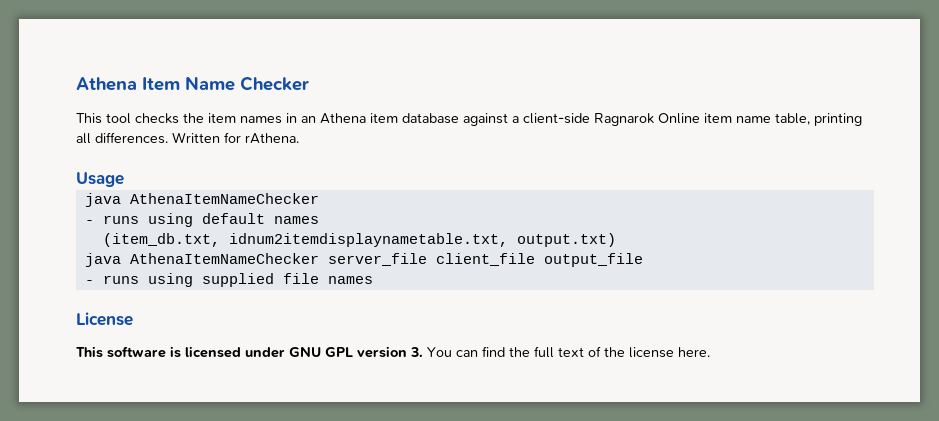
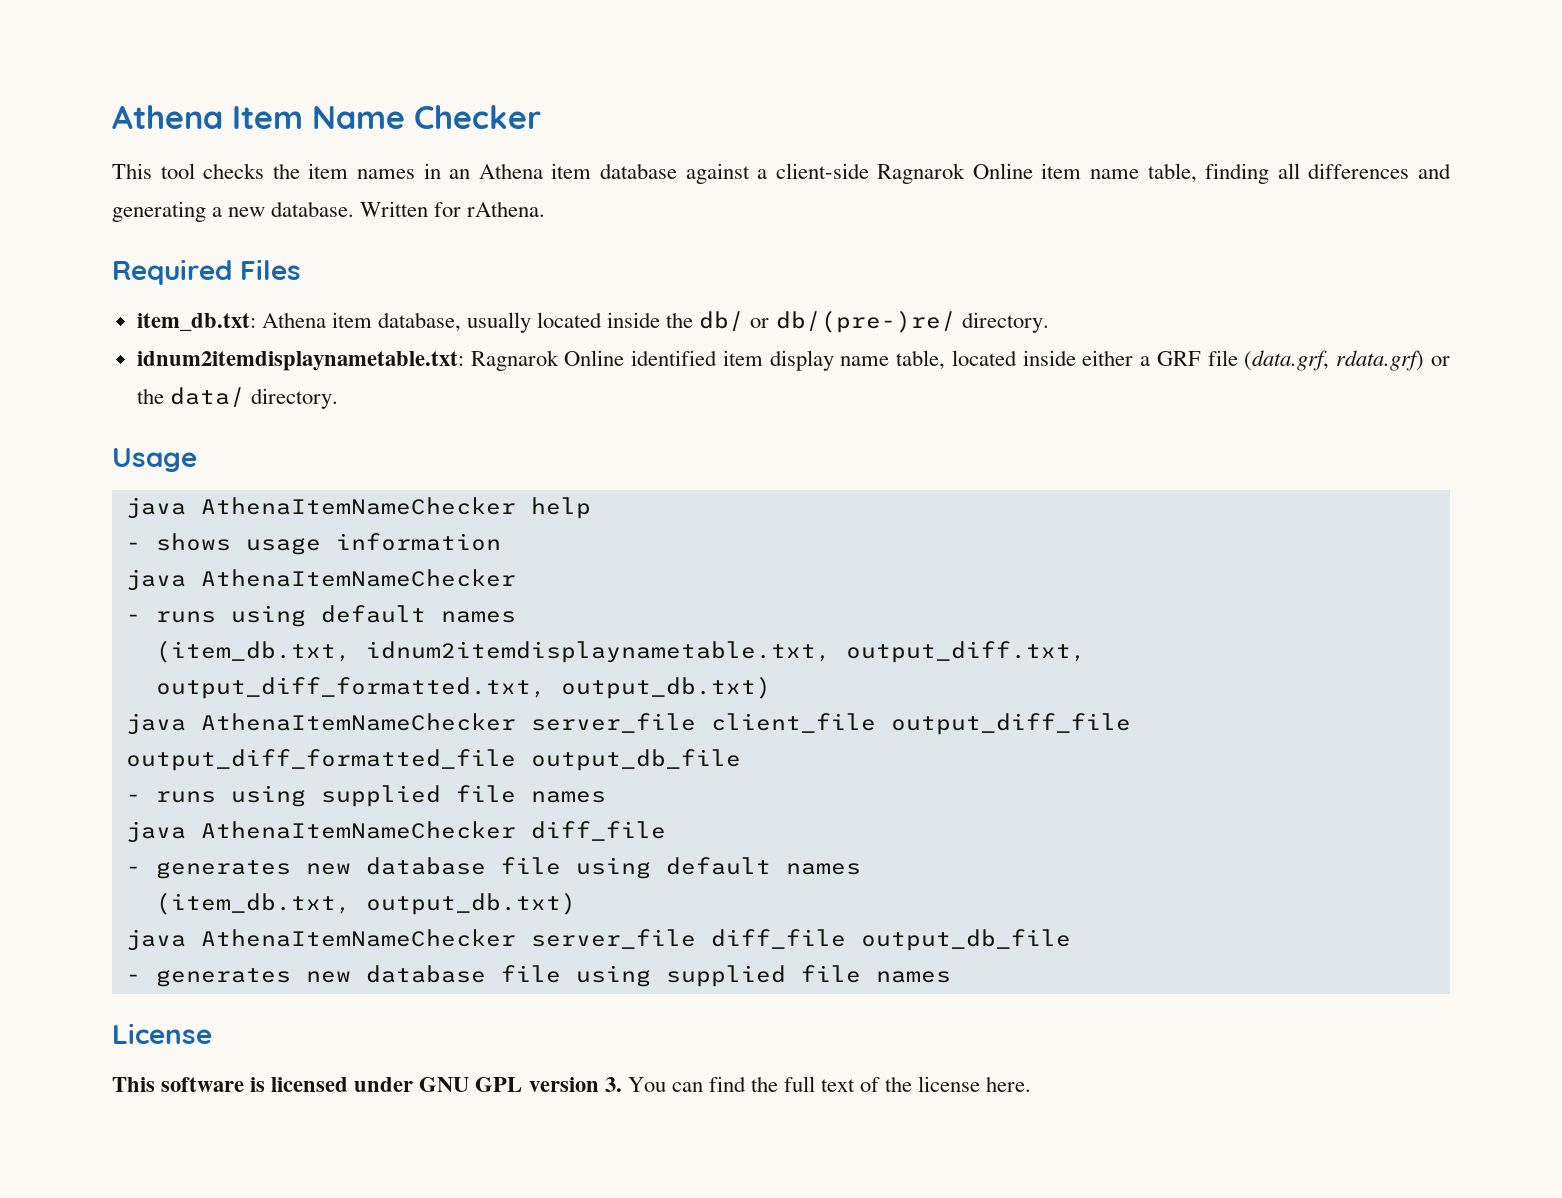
- This tool checks the item names in an Athena item database against a client-side Ragnarok Online item name table, printing all differences. Written for rAthena.
+ This tool checks the item names in an Athena item database against a client-side Ragnarok Online item name table, finding all differences and generating a new database. Written for rAthena.
+ Required Files
+ item_db.txt: Athena item database, usually located inside the db/ or db/(pre-)re/ directory.
+ idnum2itemdisplaynametable.txt: Ragnarok Online identified item display name table, located inside either a GRF file (data.grf, rdata.grf) or the data/ directory.
  Usage
+ java AthenaItemNameChecker help
+ - shows usage information
- (item_db.txt, idnum2itemdisplaynametable.txt, output.txt)
+ (item_db.txt, idnum2itemdisplaynametable.txt, output_diff.txt, output_diff_formatted.txt, output_db.txt)
- java AthenaItemNameChecker server_file client_file output_file
+ java AthenaItemNameChecker server_file client_file output_diff_file output_diff_formatted_file output_db_file
+ java AthenaItemNameChecker diff_file
+ - generates new database file using default names
+ (item_db.txt, output_db.txt)
+ java AthenaItemNameChecker server_file diff_file output_db_file
+ - generates new database file using supplied file names

